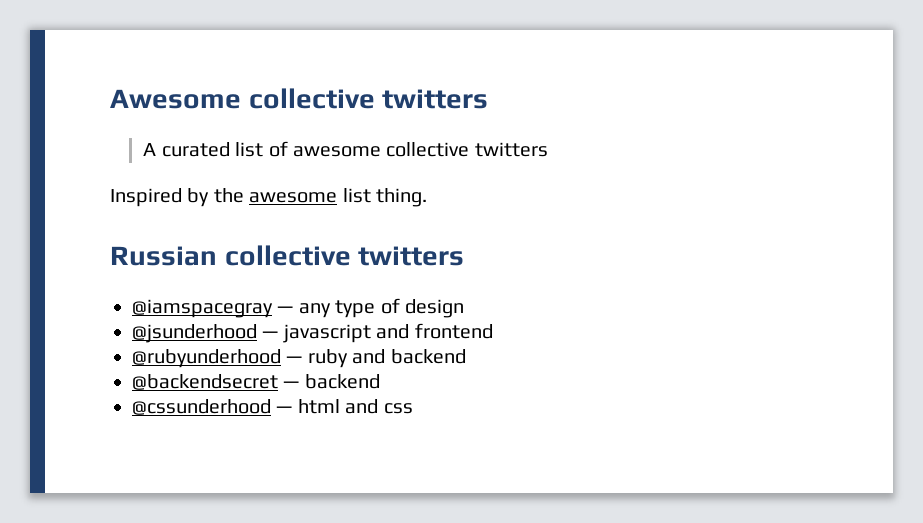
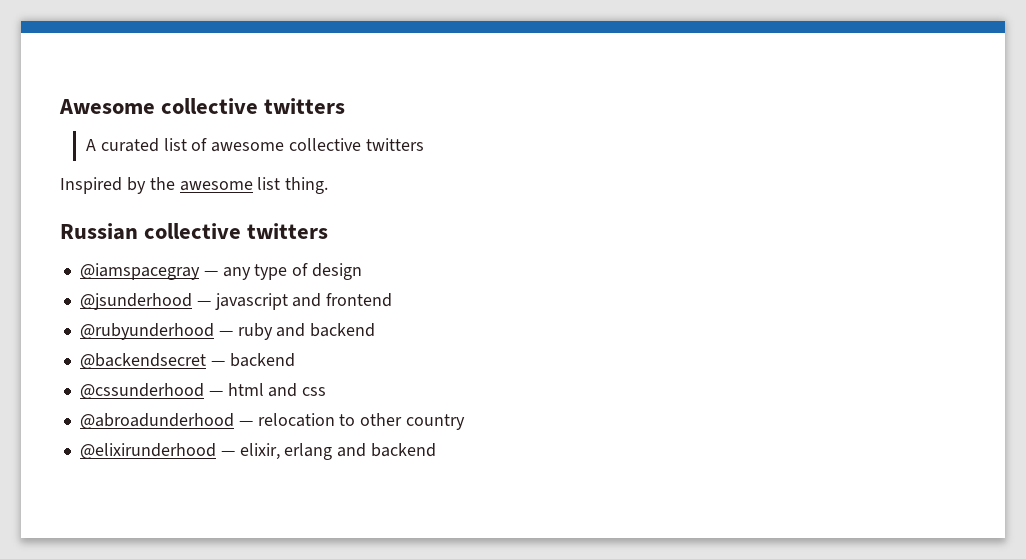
+ @abroadunderhood — relocation to other country
+ @elixirunderhood — elixir, erlang and backend

